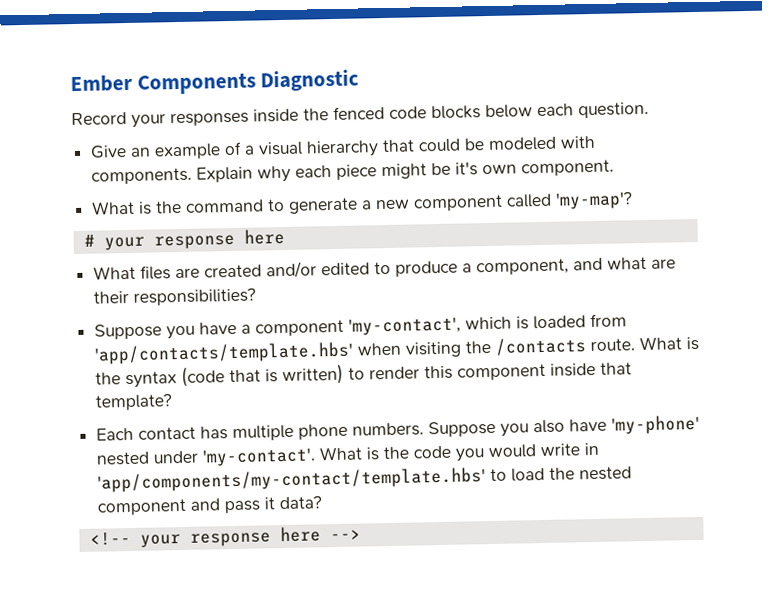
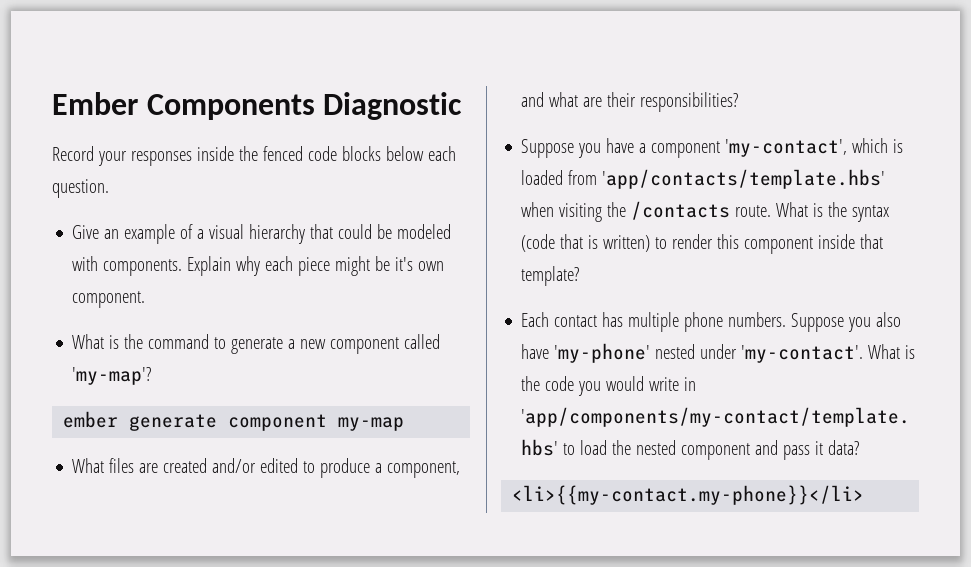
- # your response here
+ ember generate component my-map
- <!-- your response here -->
+ <li>{{my-contact.my-phone}}</li>

